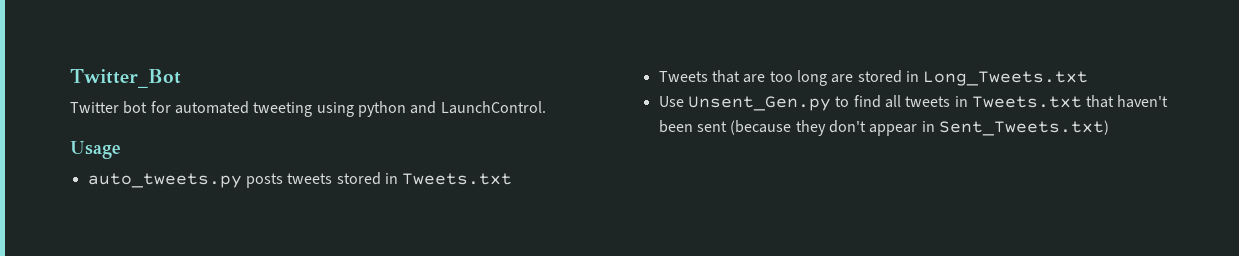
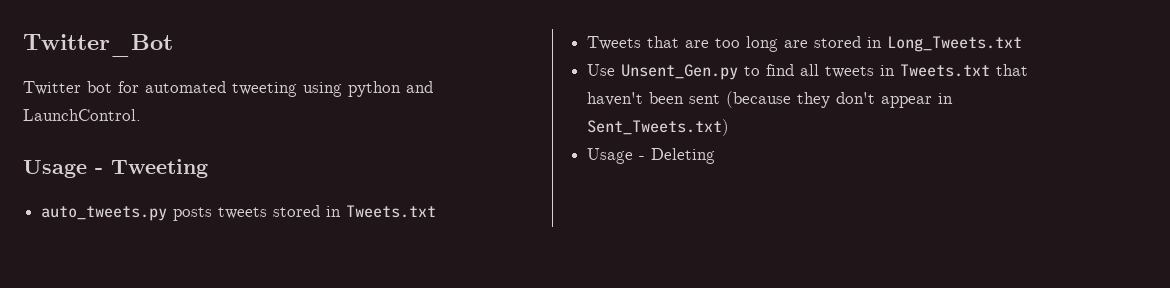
- Usage
+ Usage - Tweeting
+ Usage - Deleting

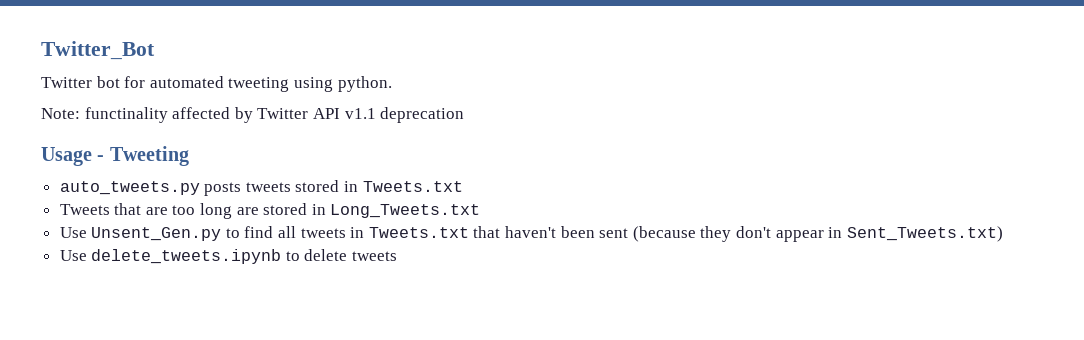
- Twitter bot for automated tweeting using python and LaunchControl.
+ Twitter bot for automated tweeting using python.
+ Note: functinality affected by Twitter API v1.1 deprecation
- Usage - Deleting
+ Use delete_tweets.ipynb to delete tweets

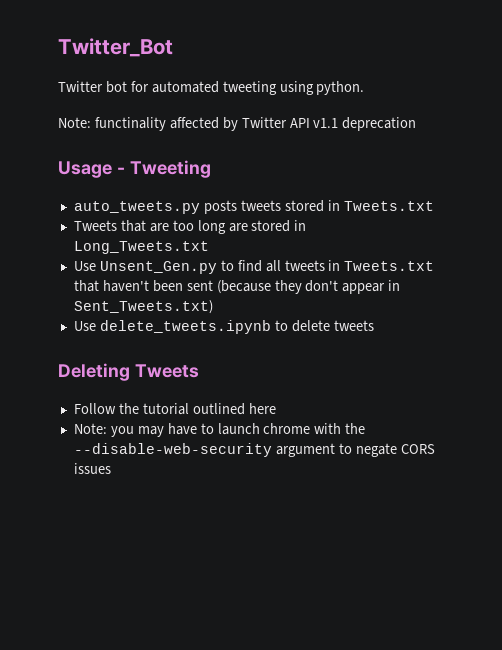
+ Deleting Tweets
+ Follow the tutorial outlined here
+ Note: you may have to launch chrome with the --disable-web-security argument to negate CORS issues

